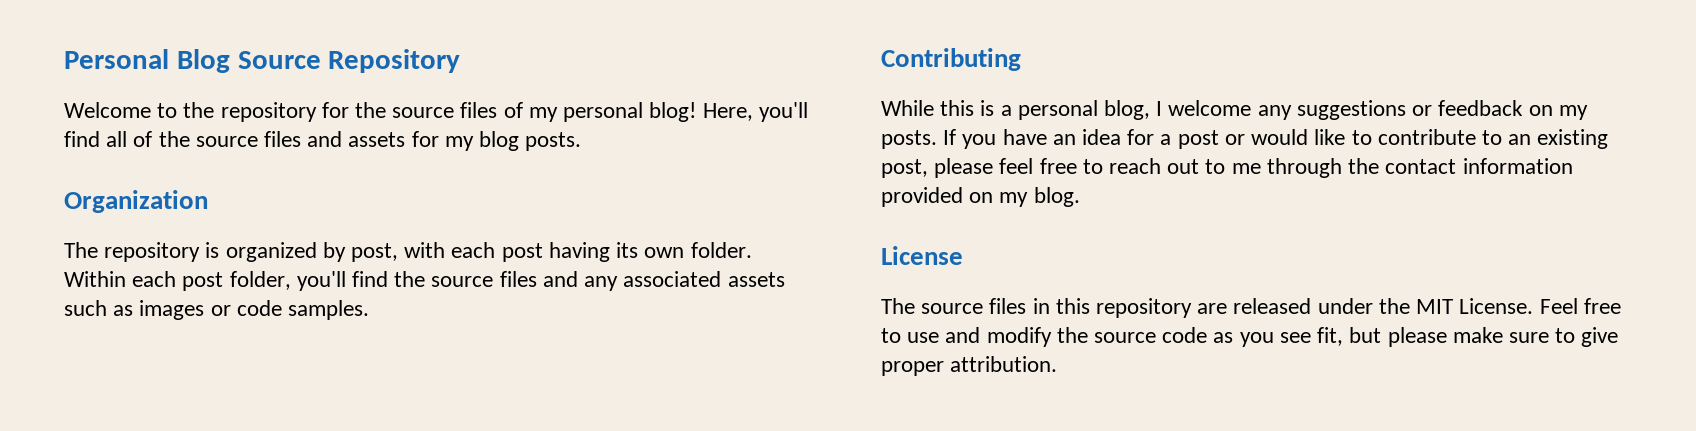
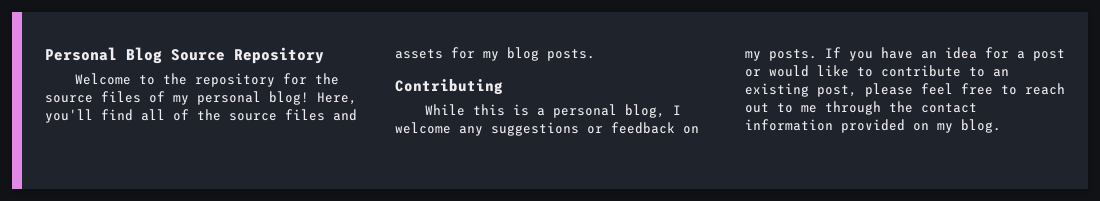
- Organization
- The repository is organized by post, with each post having its own folder. Within each post folder, you'll find the source files and any associated assets such as images or code samples.
- License
- The source files in this repository are released under the MIT License. Feel free to use and modify the source code as you see fit, but please make sure to give proper attribution.

